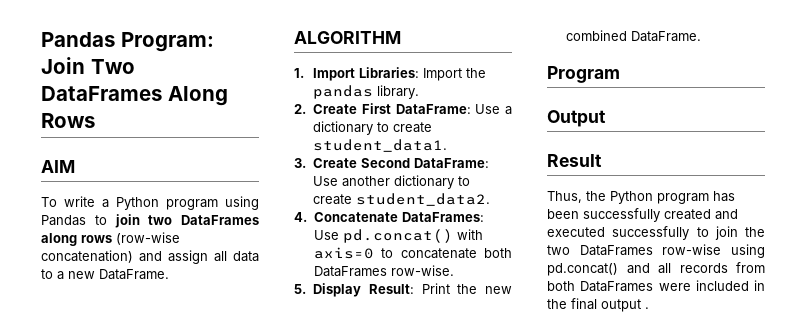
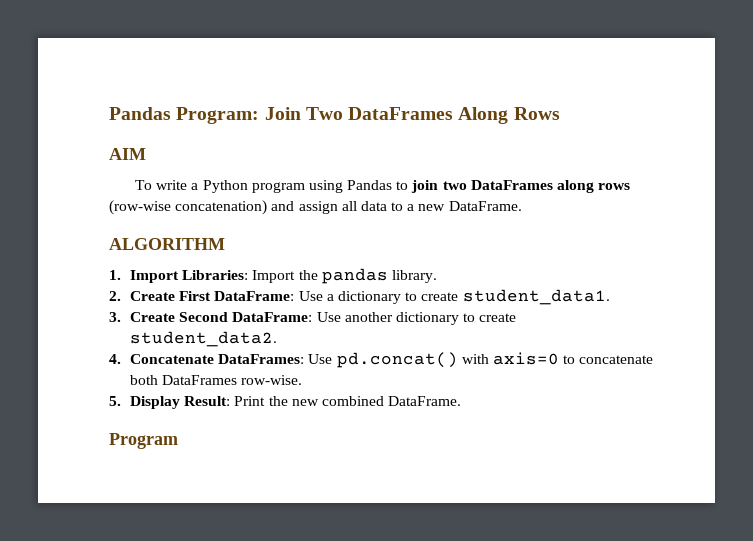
- Output
- Result
- Thus, the Python program has been successfully created and executed successfully to join the two DataFrames row-wise using pd.concat() and all records from both DataFrames were included in the final output .

